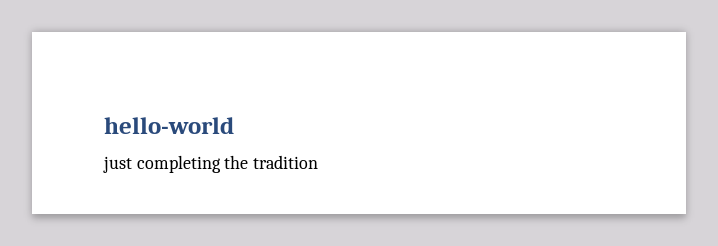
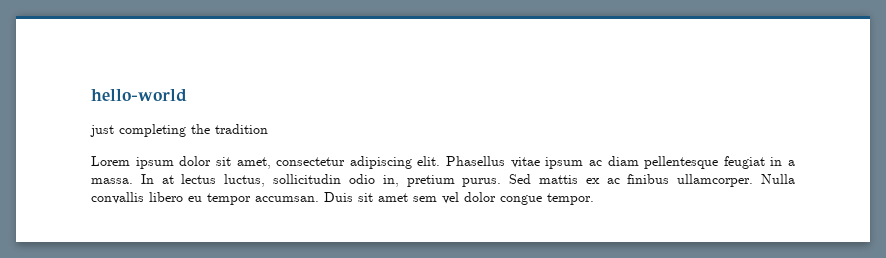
+ Lorem ipsum dolor sit amet, consectetur adipiscing elit. Phasellus vitae ipsum ac diam pellentesque feugiat in a massa. In at lectus luctus, sollicitudin odio in, pretium purus. Sed mattis ex ac finibus ullamcorper. Nulla convallis libero eu tempor accumsan. Duis sit amet sem vel dolor congue tempor.

